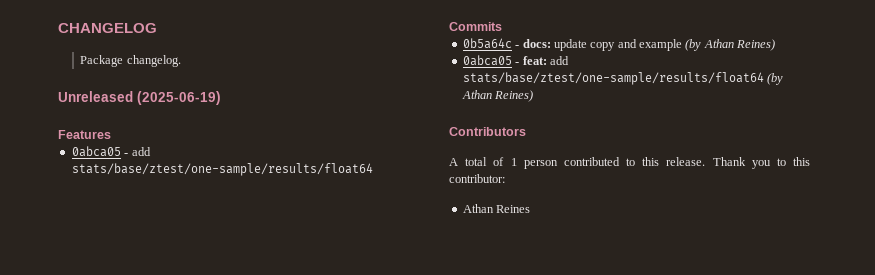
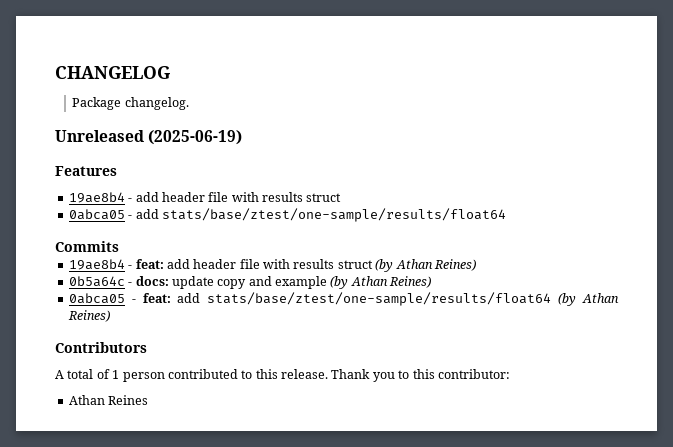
+ 19ae8b4 - add header file with results struct
+ 19ae8b4 - feat: add header file with results struct (by Athan Reines)

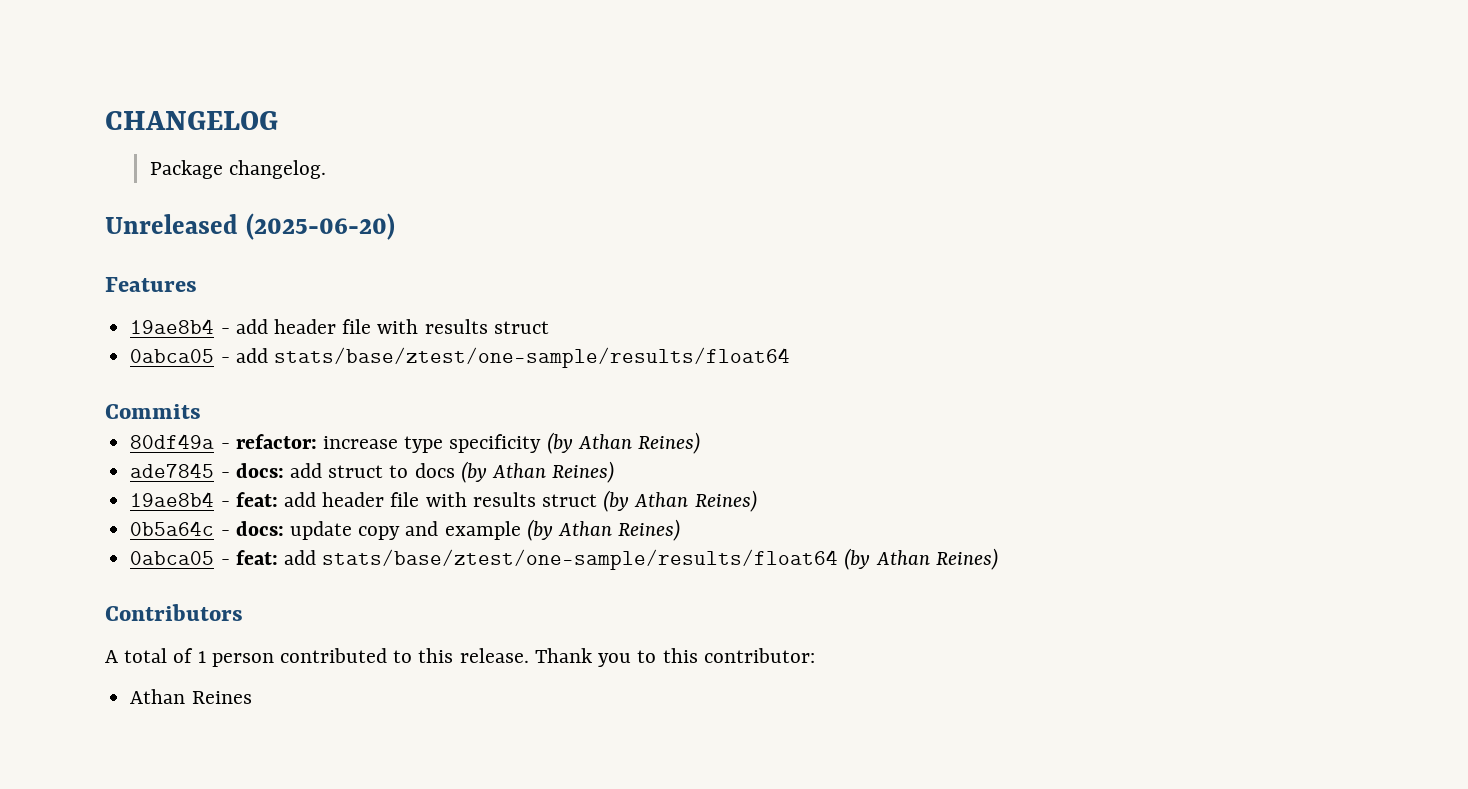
- Unreleased (2025-06-19)
+ Unreleased (2025-06-20)
+ 80df49a - refactor: increase type specificity (by Athan Reines)
+ ade7845 - docs: add struct to docs (by Athan Reines)

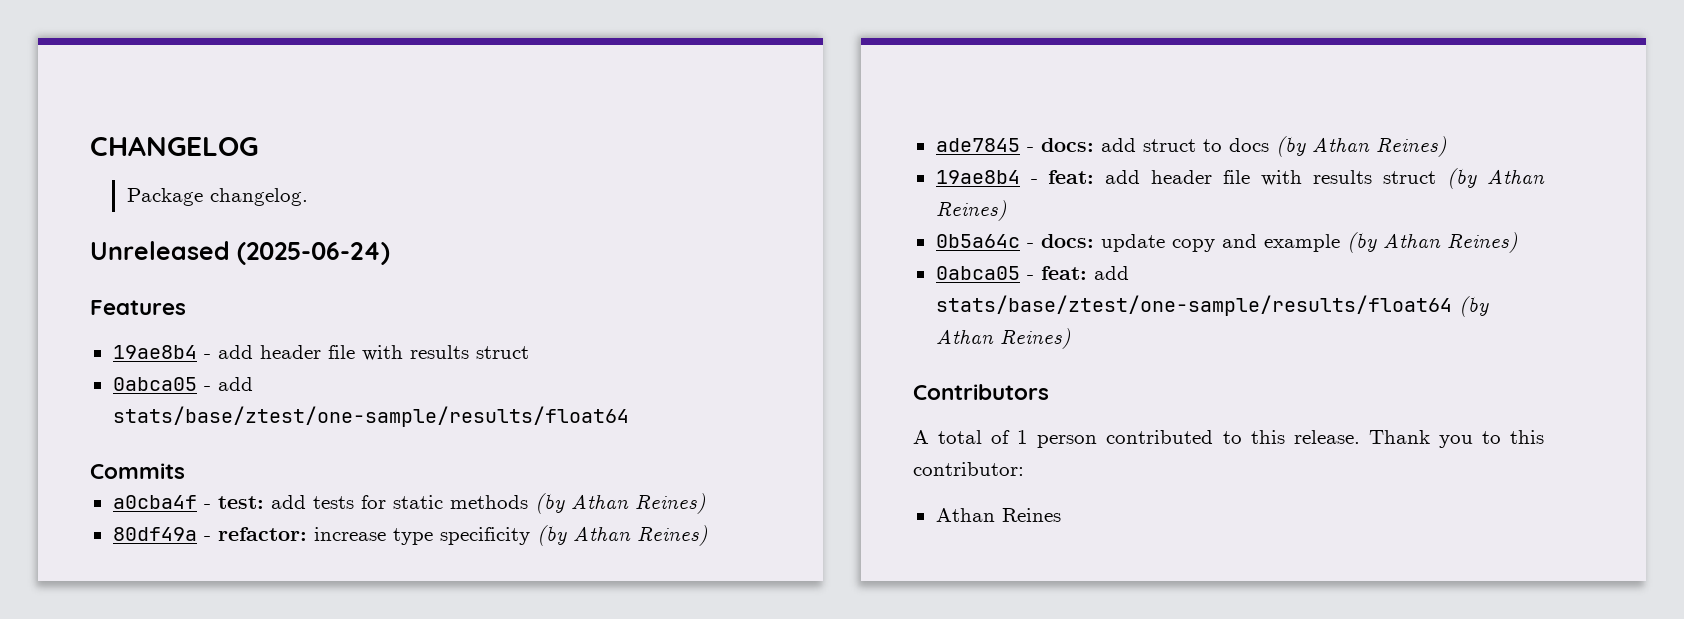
- Unreleased (2025-06-20)
+ Unreleased (2025-06-24)
+ a0cba4f - test: add tests for static methods (by Athan Reines)

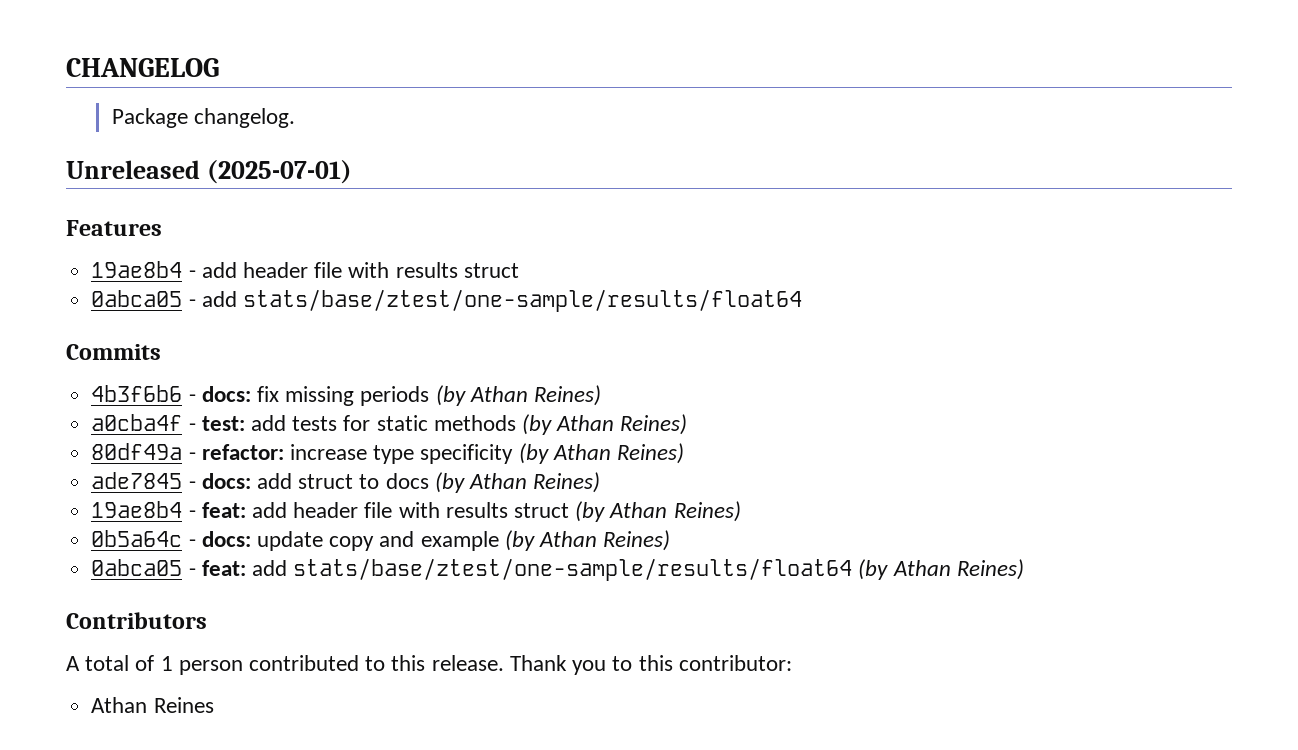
- Unreleased (2025-06-24)
+ Unreleased (2025-07-01)
+ 4b3f6b6 - docs: fix missing periods (by Athan Reines)

